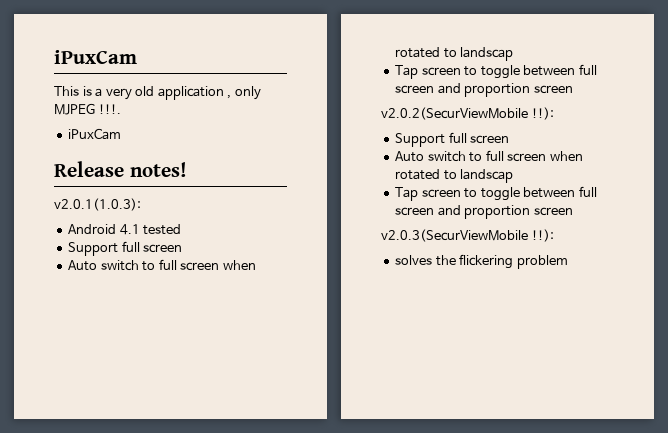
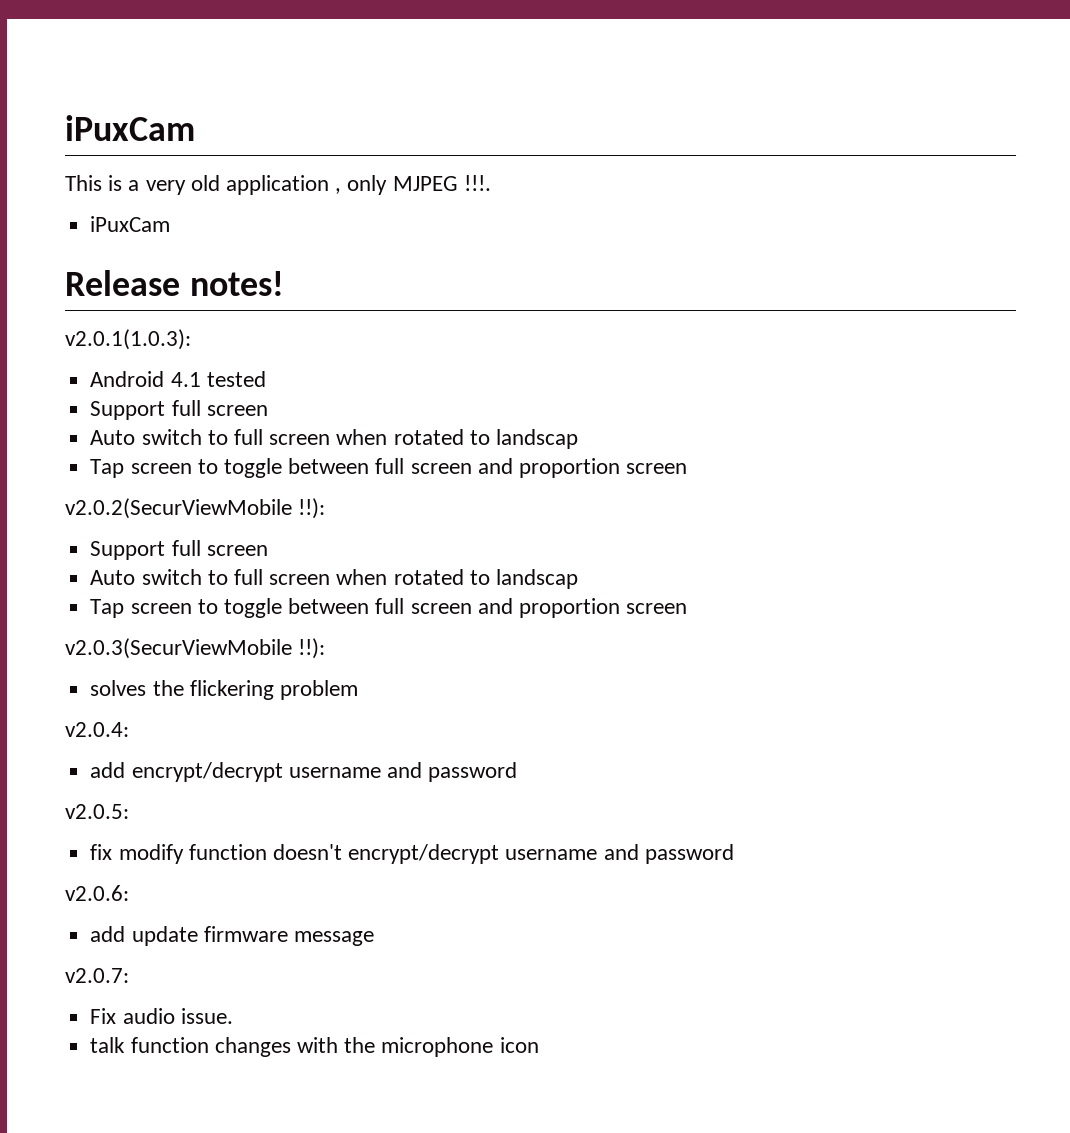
+ v2.0.4:
+ add encrypt/decrypt username and password
+ v2.0.5:
+ fix modify function doesn't encrypt/decrypt username and password
+ v2.0.6:
+ add update firmware message
+ v2.0.7:
+ Fix audio issue.
+ talk function changes with the microphone icon

